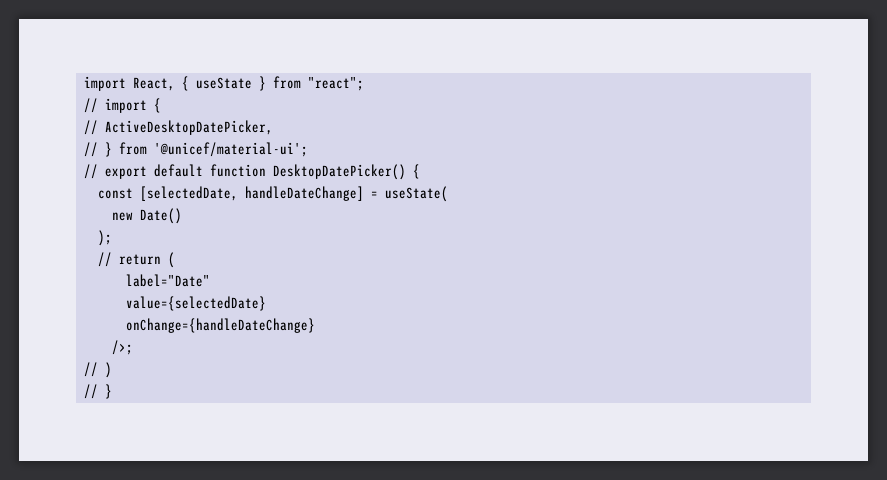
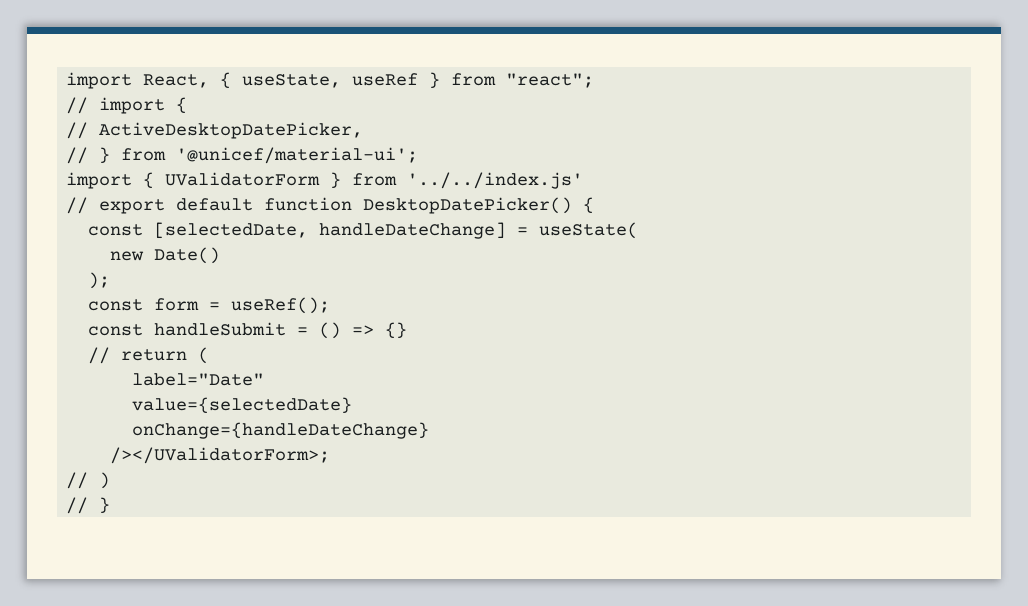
- import React, { useState } from "react";
+ import React, { useState, useRef } from "react";
+ import { UValidatorForm } from '../../index.js'
+ const form = useRef();
+ const handleSubmit = () => {}
- />;
+ /></UValidatorForm>;

